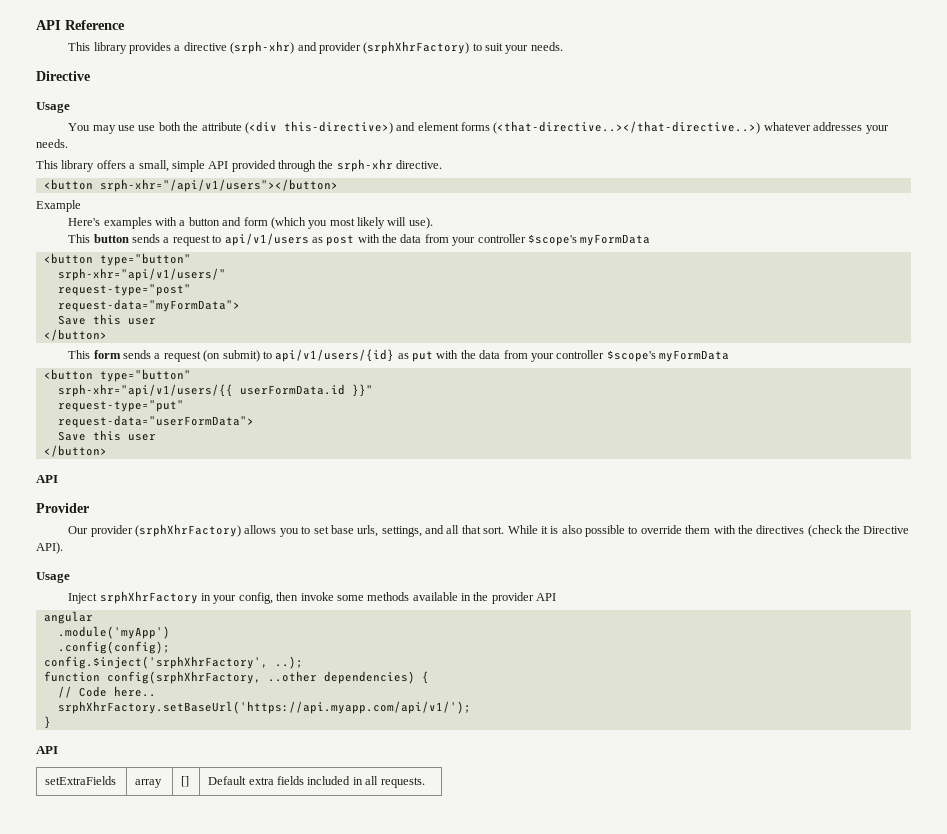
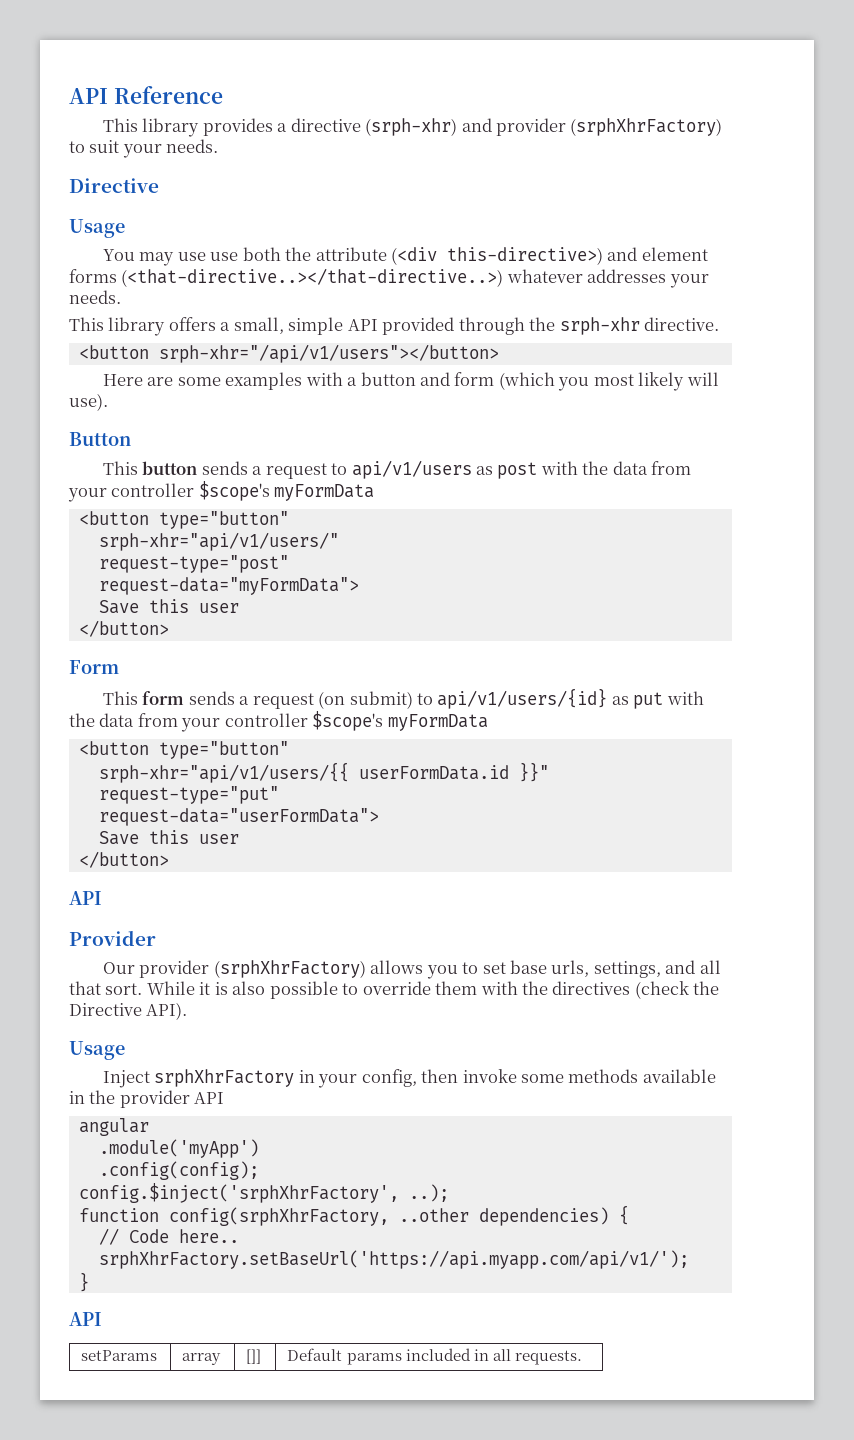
- Example
- Here's examples with a button and form (which you most likely will use).
+ Here are some examples with a button and form (which you most likely will use).
+ Button
+ Form
- setExtraFields | array | [] | Default extra fields included in all requests.
+ setParams | array | []] | Default params included in all requests.

